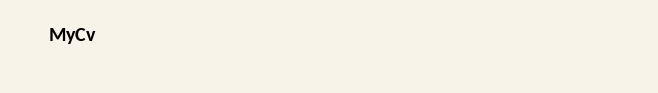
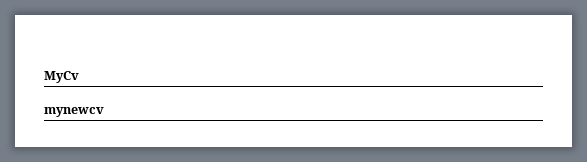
+ mynewcv

